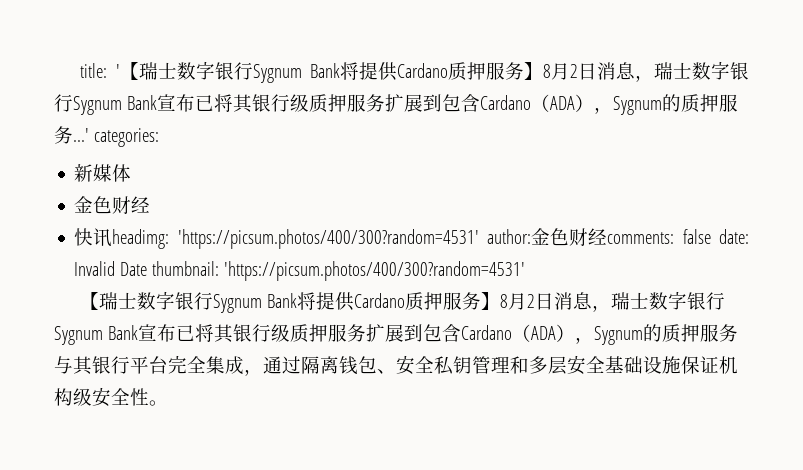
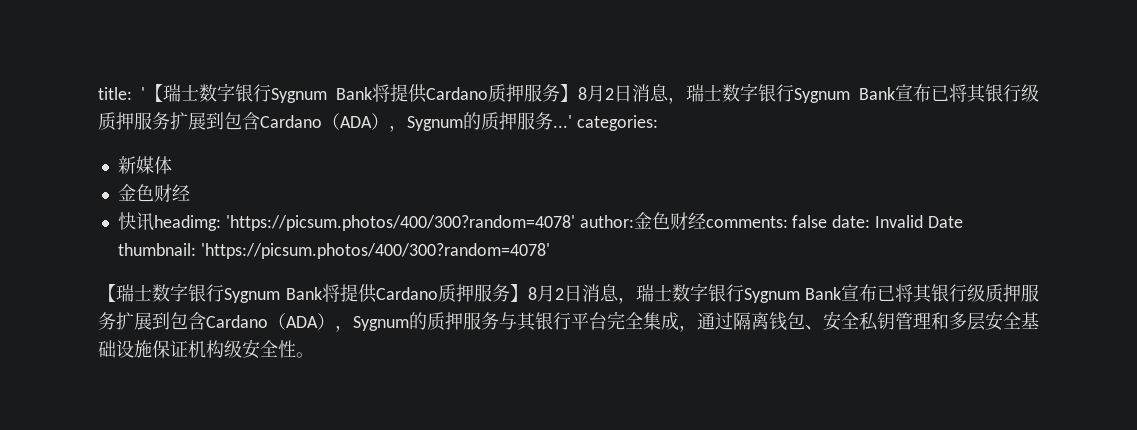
- 快讯headimg: 'https://picsum.photos/400/300?random=4531' author:金色财经comments: false date: Invalid Date thumbnail: 'https://picsum.photos/400/300?random=4531'
+ 快讯headimg: 'https://picsum.photos/400/300?random=4078' author:金色财经comments: false date: Invalid Date thumbnail: 'https://picsum.photos/400/300?random=4078'

